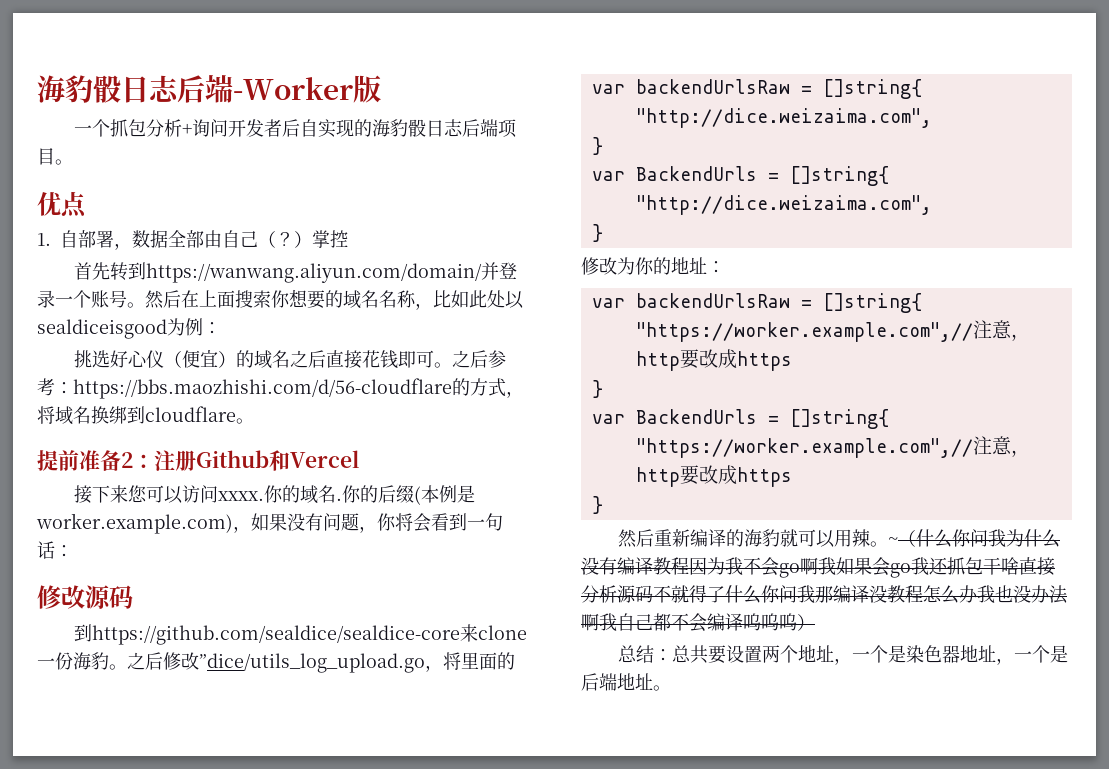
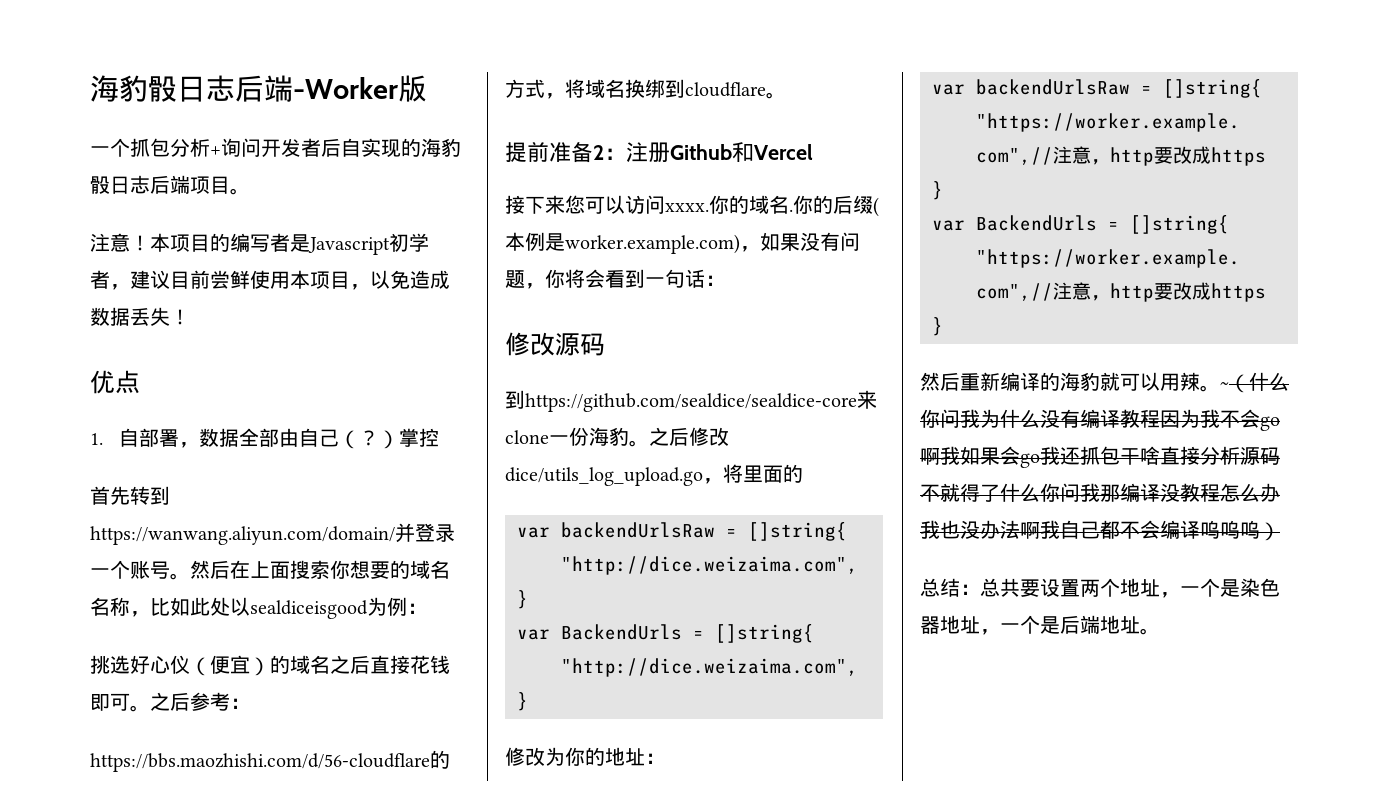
+ 注意！本项目的编写者是Javascript初学者，建议目前尝鲜使用本项目，以免造成数据丢失！
- 之后参考：https://bbs.maozhishi.com/d/56-cloudflare的方式，将域名换绑到cloudflare。
+ 之后参考：
+ https://bbs.maozhishi.com/d/56-cloudflare的方式，将域名换绑到cloudflare。
- 之后修改”dice/utils_log_upload.go，将里面的
+ 之后修改dice/utils_log_upload.go，将里面的

